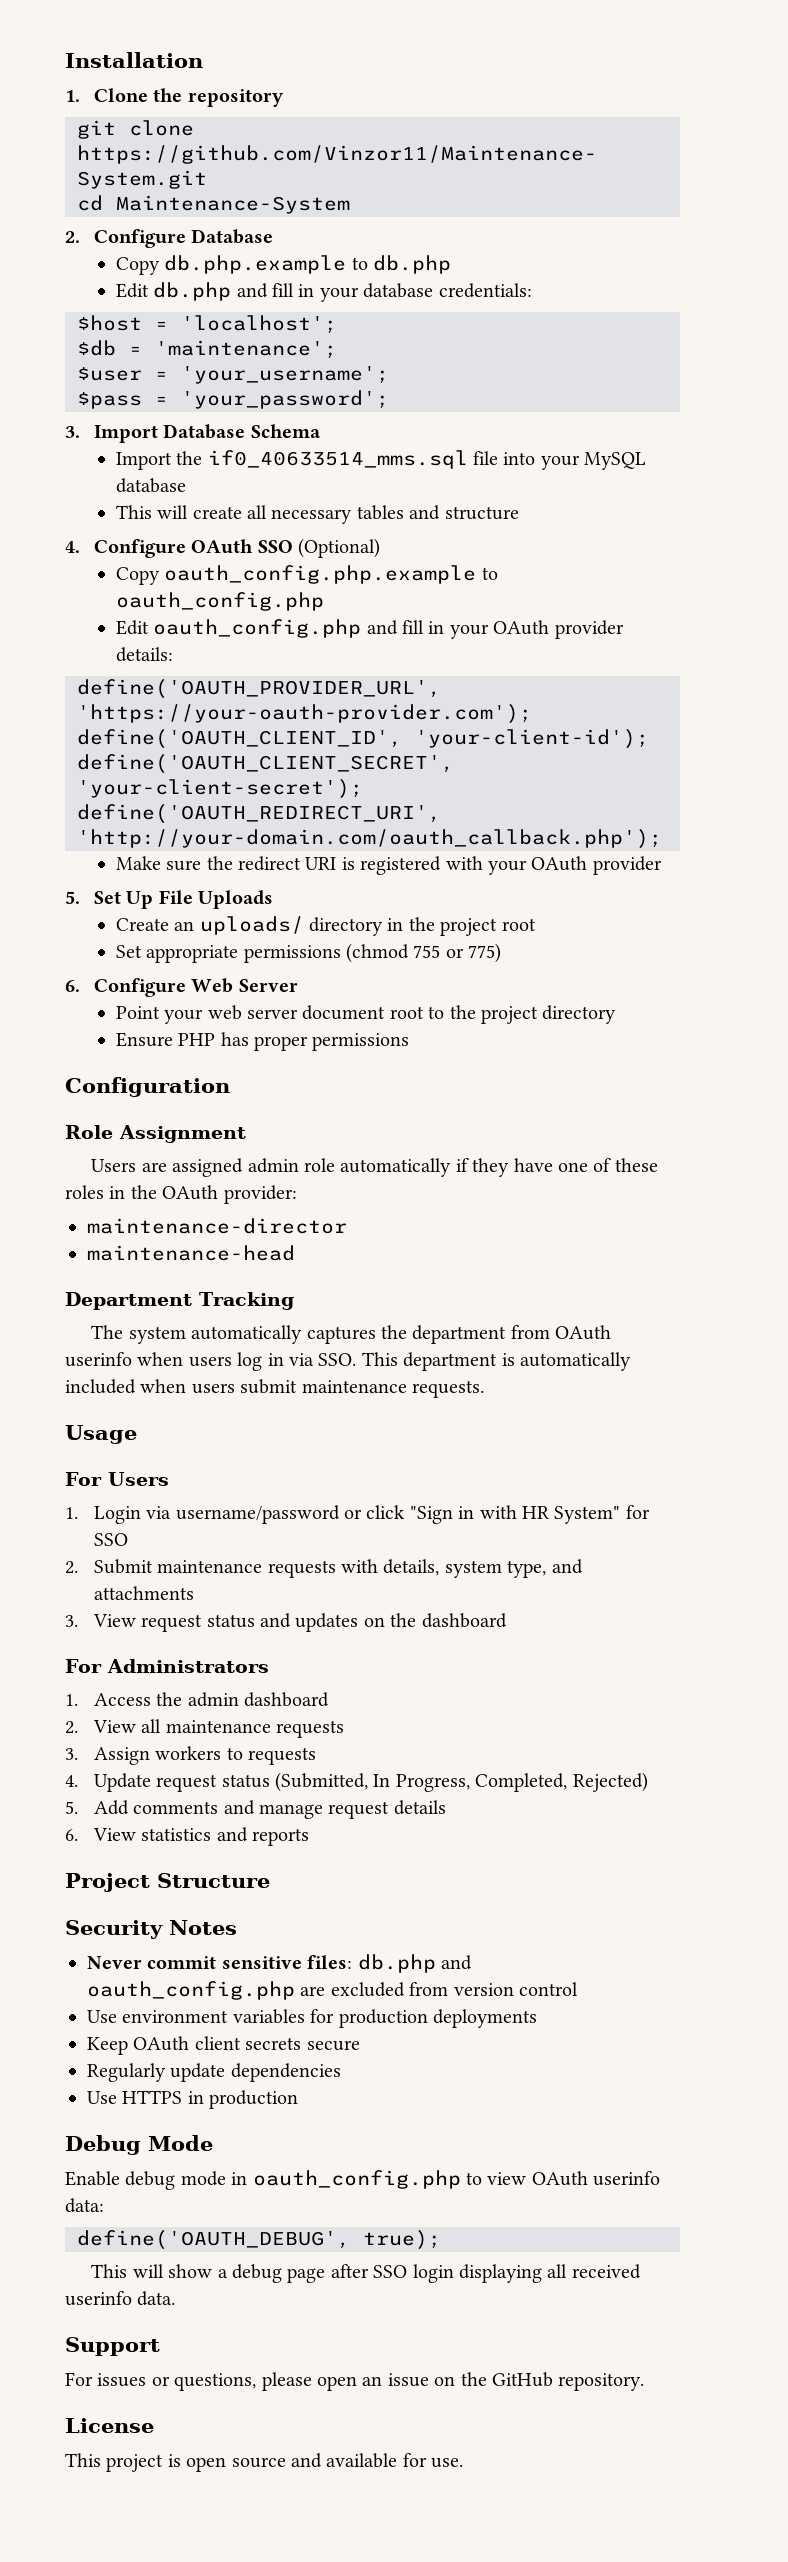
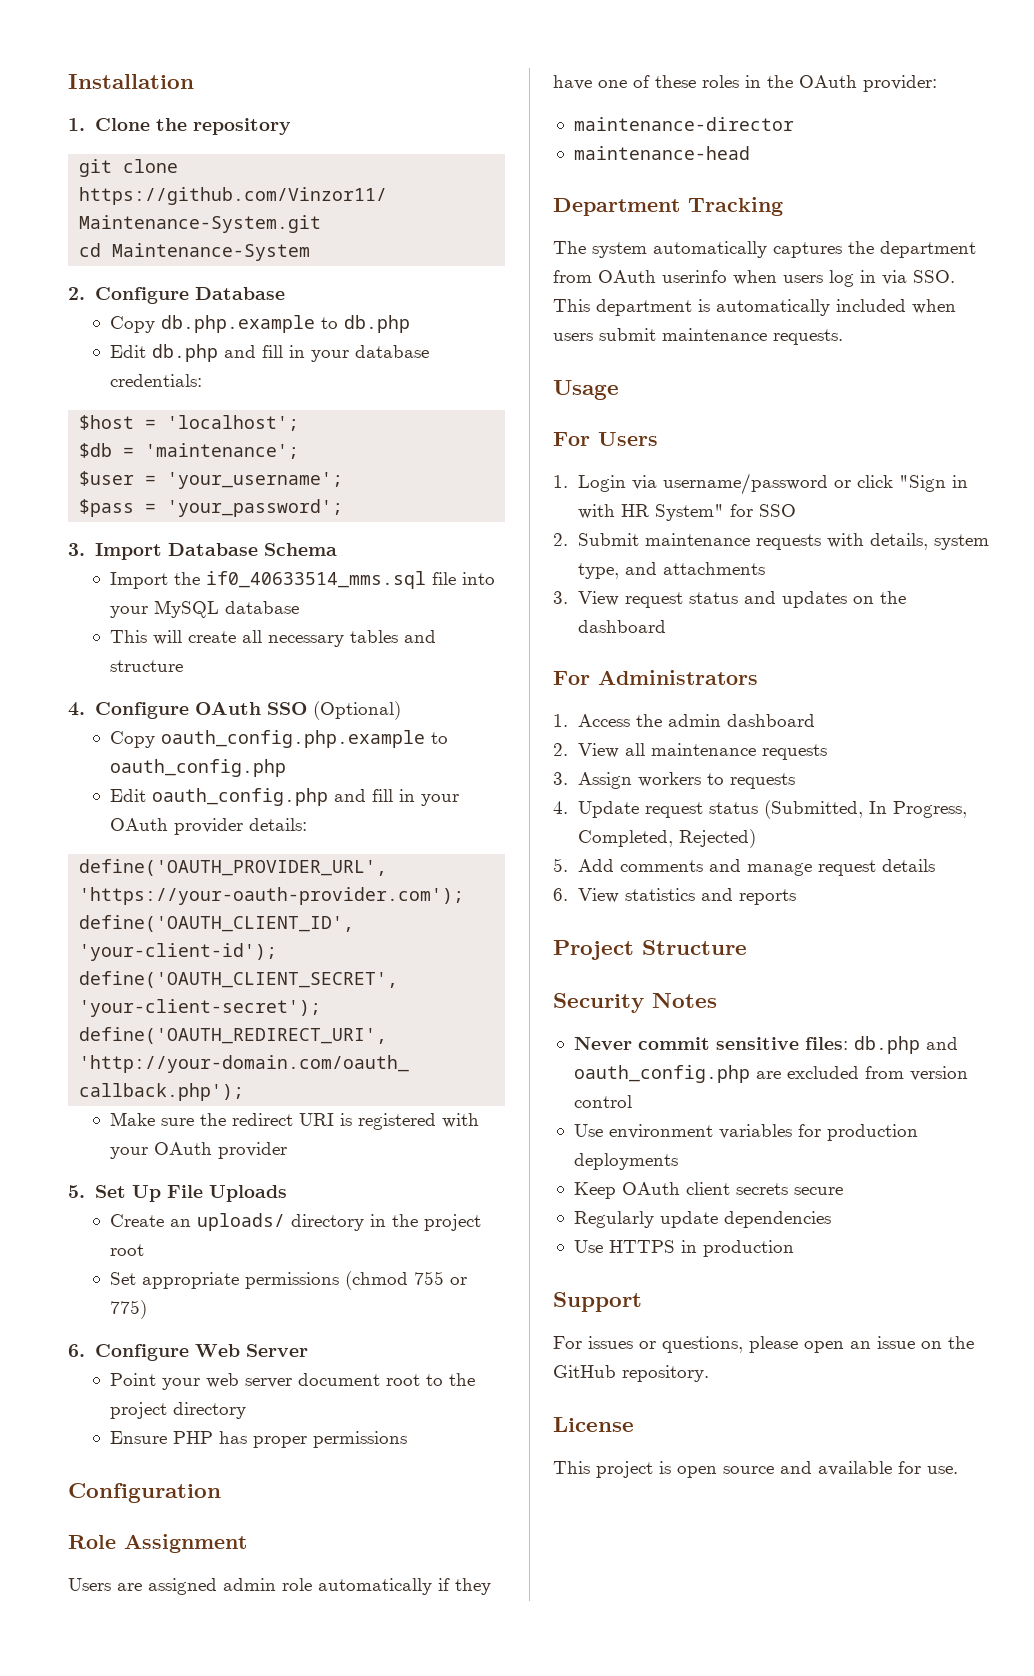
- Debug Mode
- Enable debug mode in oauth_config.php to view OAuth userinfo data:
- define('OAUTH_DEBUG', true);
- This will show a debug page after SSO login displaying all received userinfo data.

